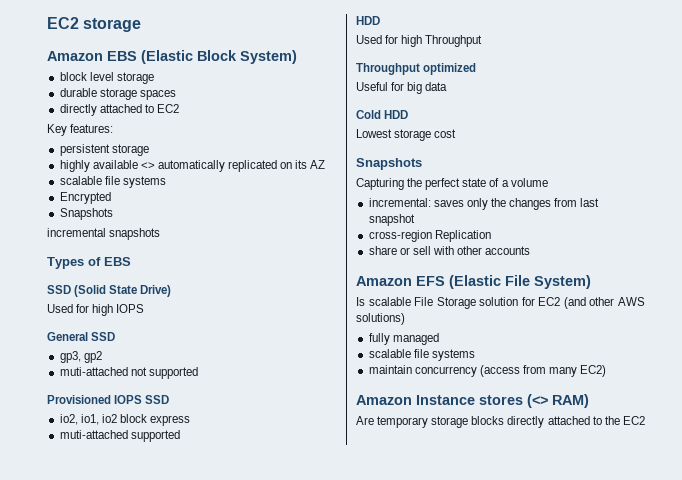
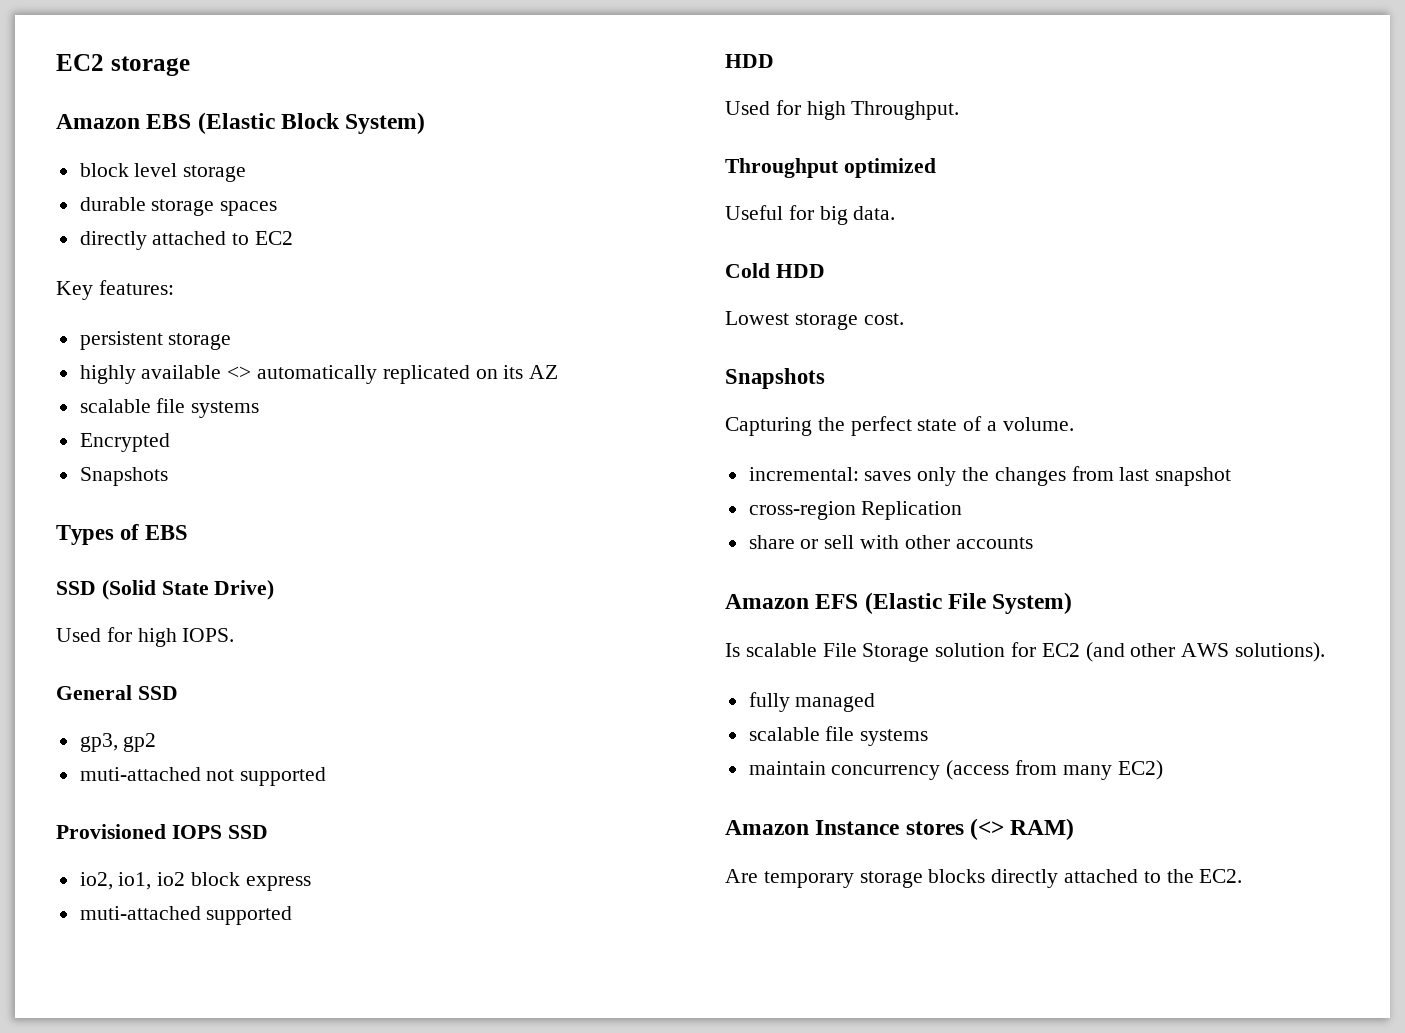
- incremental snapshots
- Used for high IOPS
+ Used for high IOPS.
- Used for high Throughput
+ Used for high Throughput.
- Useful for big data
+ Useful for big data.
- Lowest storage cost
+ Lowest storage cost.
- Capturing the perfect state of a volume
+ Capturing the perfect state of a volume.
- Is scalable File Storage solution for EC2 (and other AWS solutions)
+ Is scalable File Storage solution for EC2 (and other AWS solutions).
- Are temporary storage blocks directly attached to the EC2
+ Are temporary storage blocks directly attached to the EC2.

